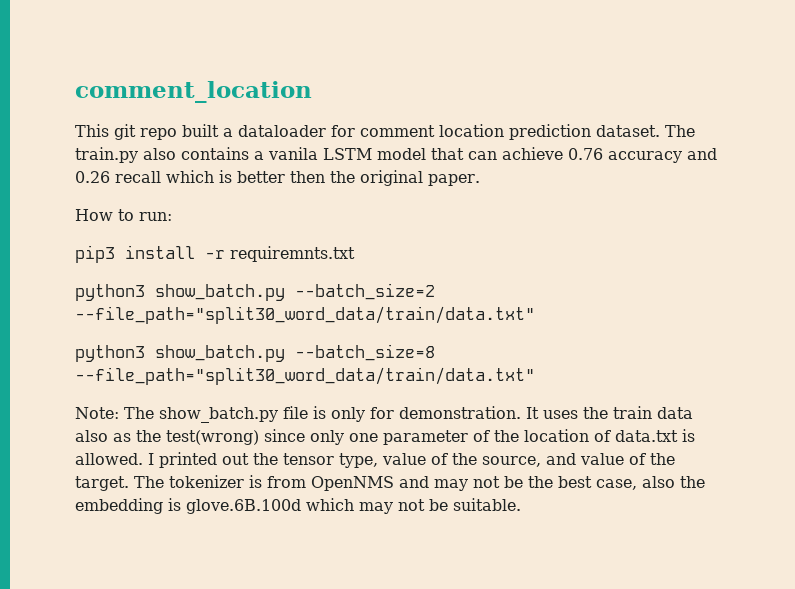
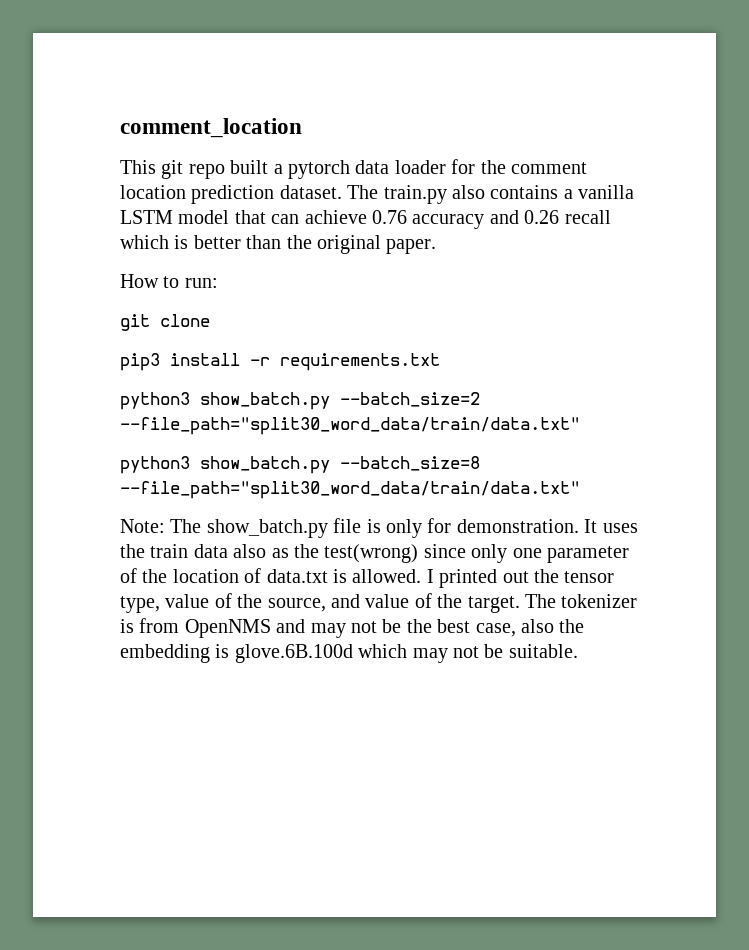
- This git repo built a dataloader for comment location prediction dataset.
+ This git repo built a pytorch data loader for the comment location prediction dataset.
- The train.py also contains a vanila LSTM model that can achieve 0.76 accuracy and 0.26 recall which is better then the original paper.
+ The train.py also contains a vanilla LSTM model that can achieve 0.76 accuracy and 0.26 recall which is better than the original paper.
+ git clone
- pip3 install -r requiremnts.txt
+ pip3 install -r requirements.txt

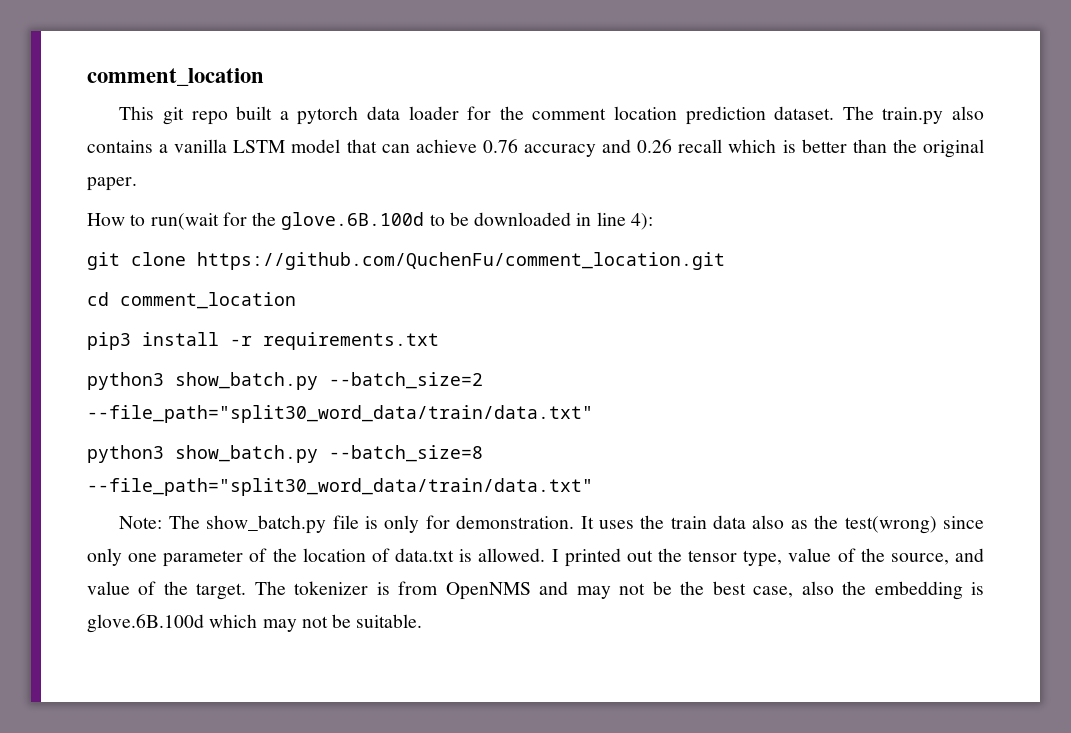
- How to run:
+ How to run(wait for the glove.6B.100d to be downloaded in line 4):
- git clone
+ git clone https://github.com/QuchenFu/comment_location.git
+ cd comment_location

